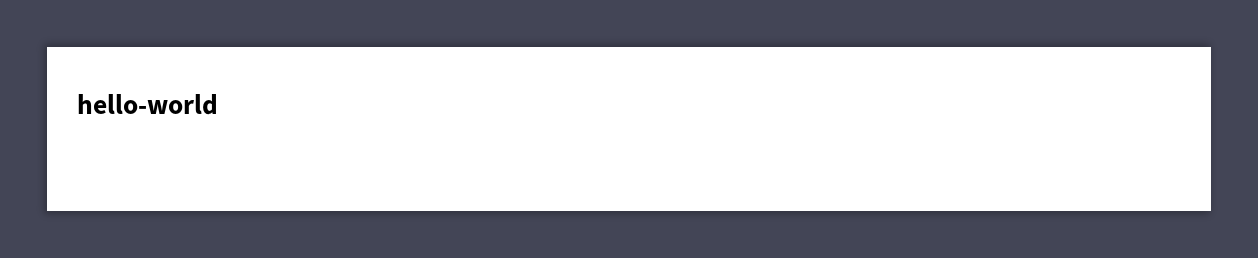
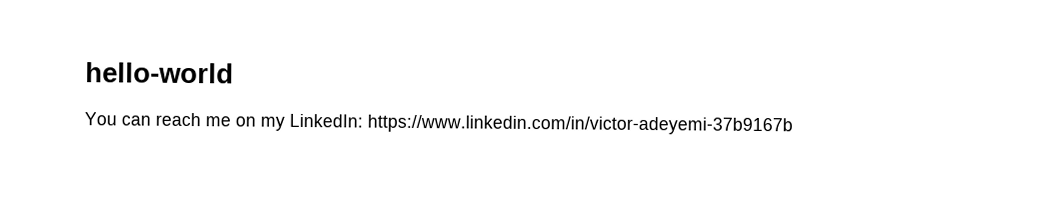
+ You can reach me on my LinkedIn: https://www.linkedin.com/in/victor-adeyemi-37b9167b

